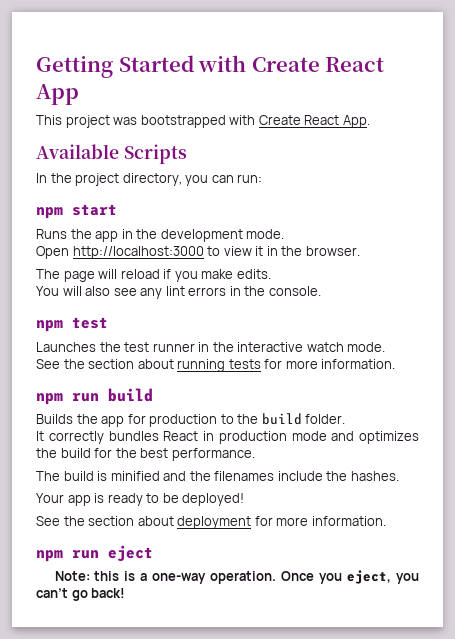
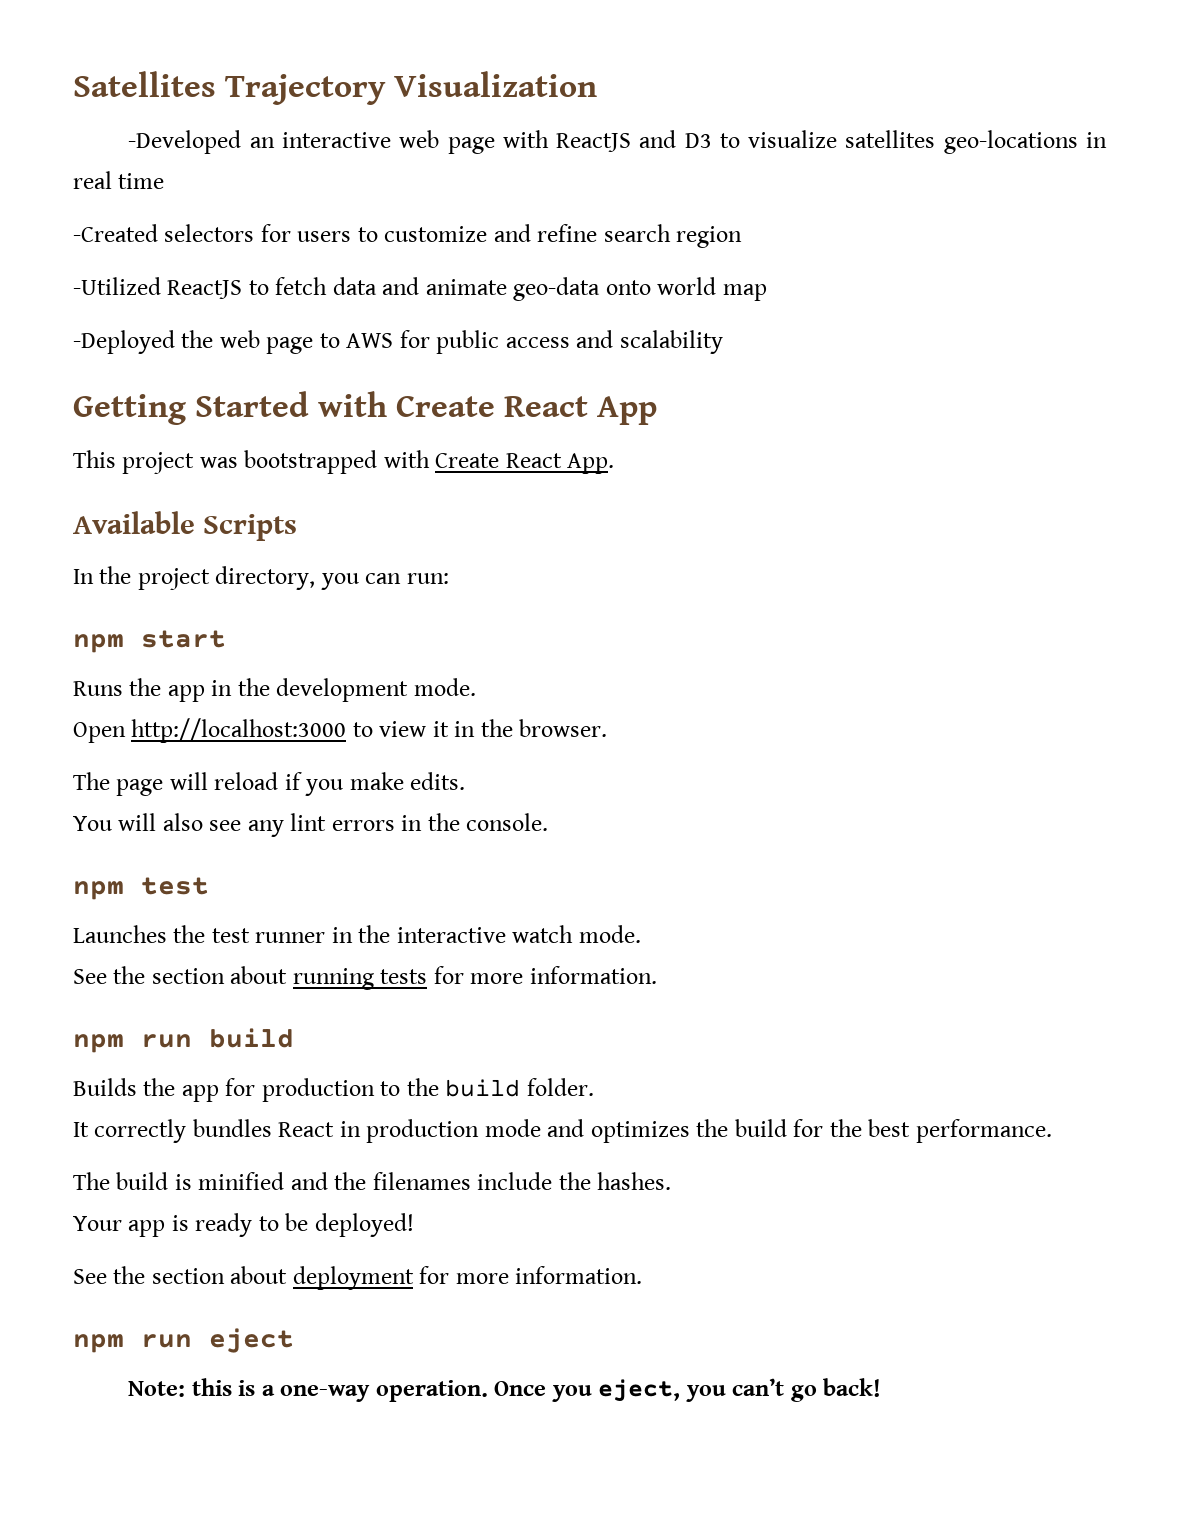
+ Satellites Trajectory Visualization
+ -Developed an interactive web page with ReactJS and D3 to visualize satellites geo-locations in real time
+ -Created selectors for users to customize and refine search region
+ -Utilized ReactJS to fetch data and animate geo-data onto world map
+ -Deployed the web page to AWS for public access and scalability

